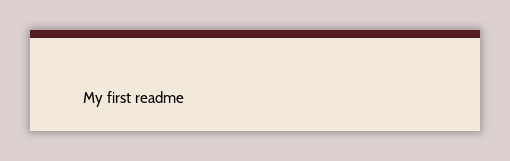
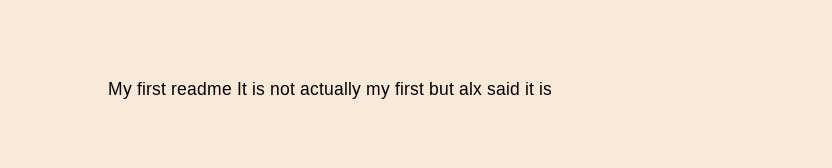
- My first readme
+ My first readme It is not actually my first but alx said it is

